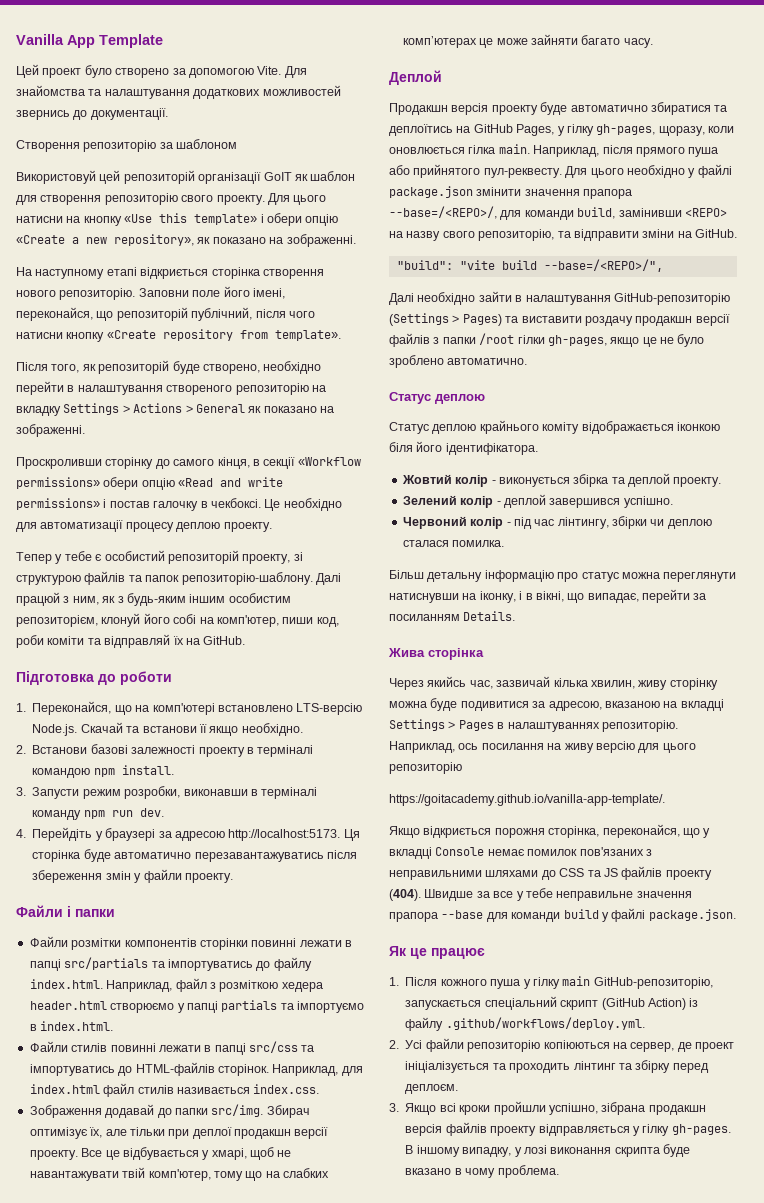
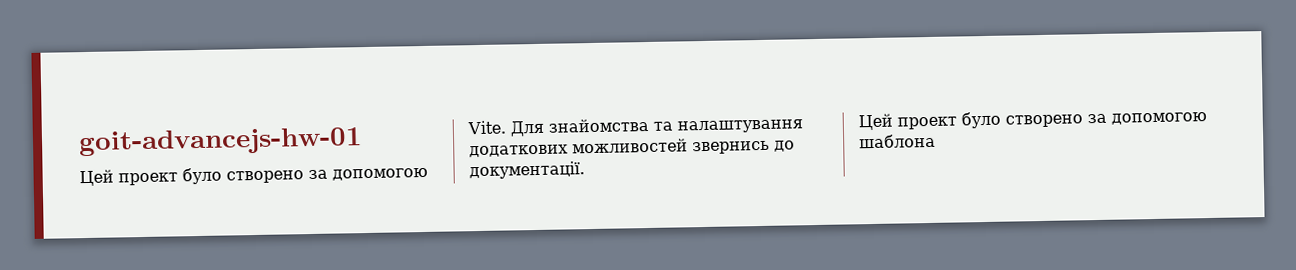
- Vanilla App Template
+ goit-advancejs-hw-01
- Створення репозиторію за шаблоном
- Використовуй цей репозиторій організації GoIT як шаблон для створення репозиторію свого проекту. Для цього натисни на кнопку «Use this template» і обери опцію «Create a new repository», як показано на зображенні.
- На наступному етапі відкриється сторінка створення нового репозиторію. Заповни поле його імені, переконайся, що репозиторій публічний, після чого натисни кнопку «Create repository from template».
- Після того, як репозиторій буде створено, необхідно перейти в налаштування створеного репозиторію на вкладку Settings > Actions > General як показано на зображенні.
- Проскроливши сторінку до самого кінця, в секції «Workflow permissions» обери опцію «Read and write permissions» і постав галочку в чекбоксі. Це необхідно для автоматизації процесу деплою проекту.
- Тепер у тебе є особистий репозиторій проекту, зі структурою файлів та папок репозиторію-шаблону. Далі працюй з ним, як з будь-яким іншим особистим репозиторієм, клонуй його собі на комп'ютер, пиши код, роби коміти та відправляй їх на GitHub.
- Підготовка до роботи
- 1. Переконайся, що на комп'ютері встановлено LTS-версію Node.js. Скачай та встанови її якщо необхідно.
- 2. Встанови базові залежності проекту в терміналі командою npm install.
- 3. Запусти режим розробки, виконавши в терміналі команду npm run dev.
- 4. Перейдіть у браузері за адресою http://localhost:5173. Ця сторінка буде автоматично перезавантажуватись після збереження змін у файли проекту.
- Файли і папки
- Файли розмітки компонентів сторінки повинні лежати в папці src/partials та імпортуватись до файлу index.html. Наприклад, файл з розміткою хедера header.html створюємо у папці partials та імпортуємо в index.html.
- Файли стилів повинні лежати в папці src/css та імпортуватись до HTML-файлів сторінок. Наприклад, для index.html файл стилів називається index.css.
- Зображення додавай до папки src/img. Збирач оптимізує їх, але тільки при деплої продакшн версії проекту. Все це відбувається у хмарі, щоб не навантажувати твій комп'ютер, тому що на слабких компʼютерах це може зайняти багато часу.
- Деплой
- Продакшн версія проекту буде автоматично збиратися та деплоїтись на GitHub Pages, у гілку gh-pages, щоразу, коли оновлюється гілка main. Наприклад, після прямого пуша або прийнятого пул-реквесту. Для цього необхідно у файлі package.json змінити значення прапора --base=/<REPO>/, для команди build, замінивши <REPO> на назву свого репозиторію, та відправити зміни на GitHub.
- "build": "vite build --base=/<REPO>/",
- Далі необхідно зайти в налаштування GitHub-репозиторію (Settings > Pages) та виставити роздачу продакшн версії файлів з папки /root гілки gh-pages, якщо це не було зроблено автоматично.
- Статус деплою
- Статус деплою крайнього коміту відображається іконкою біля його ідентифікатора.
- Жовтий колір - виконується збірка та деплой проекту.
- Зелений колір - деплой завершився успішно.
- Червоний колір - під час лінтингу, збірки чи деплою сталася помилка.
- Більш детальну інформацію про статус можна переглянути натиснувши на іконку, і в вікні, що випадає, перейти за посиланням Details.
- Жива сторінка
- Через якийсь час, зазвичай кілька хвилин, живу сторінку можна буде подивитися за адресою, вказаною на вкладці Settings > Pages в налаштуваннях репозиторію. Наприклад, ось посилання на живу версію для цього репозиторію
- https://goitacademy.github.io/vanilla-app-template/.
- Якщо відкриється порожня сторінка, переконайся, що у вкладці Console немає помилок пов'язаних з неправильними шляхами до CSS та JS файлів проекту (404). Швидше за все у тебе неправильне значення прапора --base для команди build у файлі package.json.
- Як це працює
- 1. Після кожного пуша у гілку main GitHub-репозиторію, запускається спеціальний скрипт (GitHub Action) із файлу .github/workflows/deploy.yml.
- 2. Усі файли репозиторію копіюються на сервер, де проект ініціалізується та проходить лінтинг та збірку перед деплоєм.
- 3. Якщо всі кроки пройшли успішно, зібрана продакшн версія файлів проекту відправляється у гілку gh-pages. В іншому випадку, у лозі виконання скрипта буде вказано в чому проблема.
+ Цей проект було створено за допомогою шаблона

